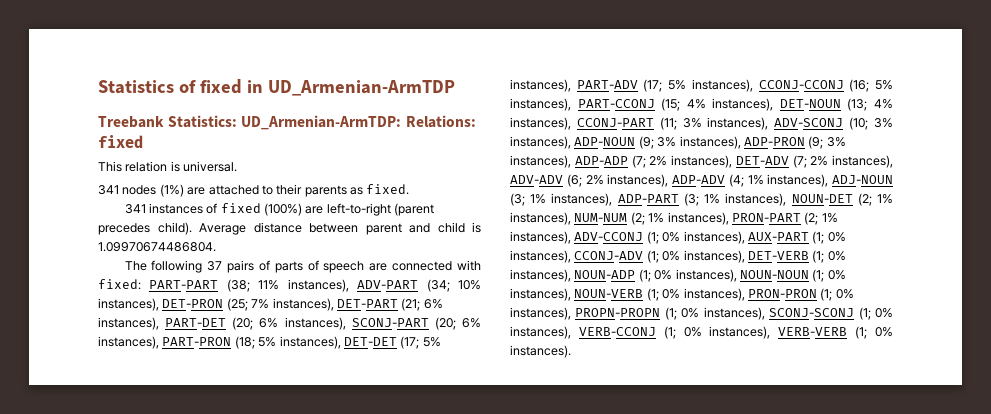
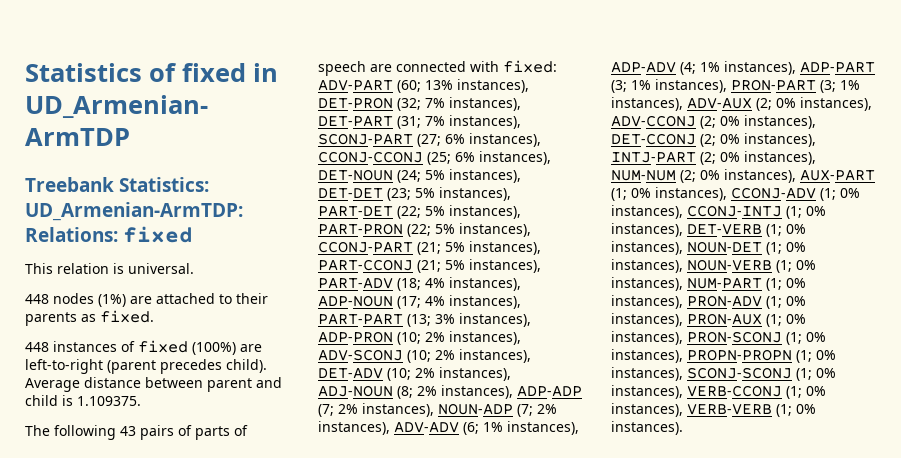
- 341 nodes (1%) are attached to their parents as fixed.
+ 448 nodes (1%) are attached to their parents as fixed.
- 341 instances of fixed (100%) are left-to-right (parent precedes child).
+ 448 instances of fixed (100%) are left-to-right (parent precedes child).
- Average distance between parent and child is 1.09970674486804.
+ Average distance between parent and child is 1.109375.
- The following 37 pairs of parts of speech are connected with fixed:
+ The following 43 pairs of parts of speech are connected with fixed:
- PART-PART (38; 11% instances), ADV-PART (34; 10% instances), DET-PRON (25;
+ ADV-PART (60; 13% instances), DET-PRON (32;
- 7% instances), DET-PART (21; 6% instances), PART-DET (20; 6% instances), SCONJ-PART (20; 6% instances), PART-PRON (18; 5% instances), DET-DET (17; 5% instances), PART-ADV (17; 5% instances), CCONJ-CCONJ (16; 5% instances), PART-CCONJ (15; 4% instances), DET-NOUN (13; 4% instances), CCONJ-PART (11; 3% instances), ADV-SCONJ (10; 3% instances), ADP-NOUN (9; 3% instances), ADP-PRON (9; 3% instances), ADP-ADP (7;
+ 7% instances), DET-PART (31; 7% instances), SCONJ-PART (27; 6% instances), CCONJ-CCONJ (25; 6% instances), DET-NOUN (24; 5% instances), DET-DET (23; 5% instances), PART-DET (22; 5% instances), PART-PRON (22; 5% instances), CCONJ-PART (21; 5% instances), PART-CCONJ (21; 5% instances), PART-ADV (18; 4% instances), ADP-NOUN (17; 4% instances), PART-PART (13; 3% instances), ADP-PRON (10; 2% instances), ADV-SCONJ (10; 2% instances), DET-ADV (10; 2% instances), ADJ-NOUN (8; 2% instances), ADP-ADP (7;
- 2% instances), DET-ADV (7;
+ 2% instances), NOUN-ADP (7;
- 2% instances), ADP-ADV (4;
+ 1% instances), ADP-ADV (4;
- 1% instances), ADJ-NOUN (3; 1% instances), ADP-PART (3; 1% instances), NOUN-DET (2; 1% instances), NUM-NUM (2; 1% instances), PRON-PART (2; 1% instances), ADV-CCONJ (1;
+ 1% instances), ADP-PART (3; 1% instances), PRON-PART (3; 1% instances), ADV-AUX (2; 0% instances), ADV-CCONJ (2; 0% instances), DET-CCONJ (2; 0% instances), INTJ-PART (2; 0% instances), NUM-NUM (2;
- 0% instances), DET-VERB (1; 0% instances), NOUN-ADP (1; 0% instances), NOUN-NOUN (1;
+ 0% instances), CCONJ-INTJ (1; 0% instances), DET-VERB (1; 0% instances), NOUN-DET (1;
- 0% instances), PRON-PRON (1;
+ 0% instances), NUM-PART (1; 0% instances), PRON-ADV (1; 0% instances), PRON-AUX (1; 0% instances), PRON-SCONJ (1;

